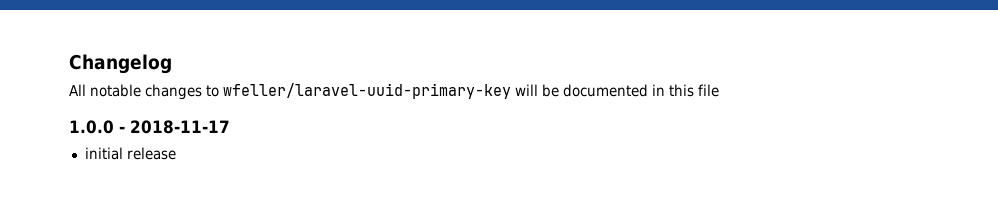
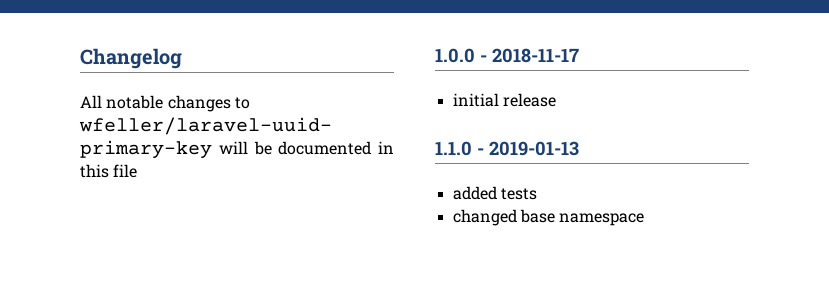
+ 1.1.0 - 2019-01-13
+ added tests
+ changed base namespace

